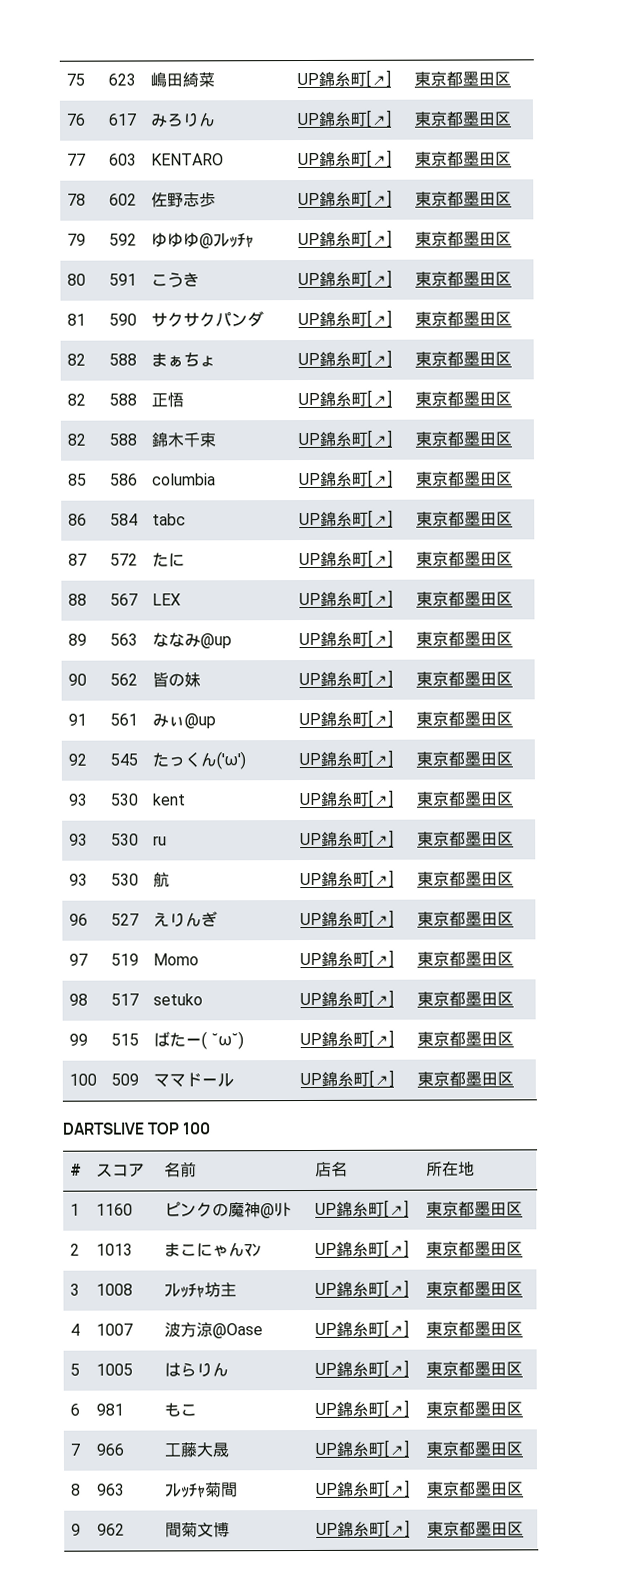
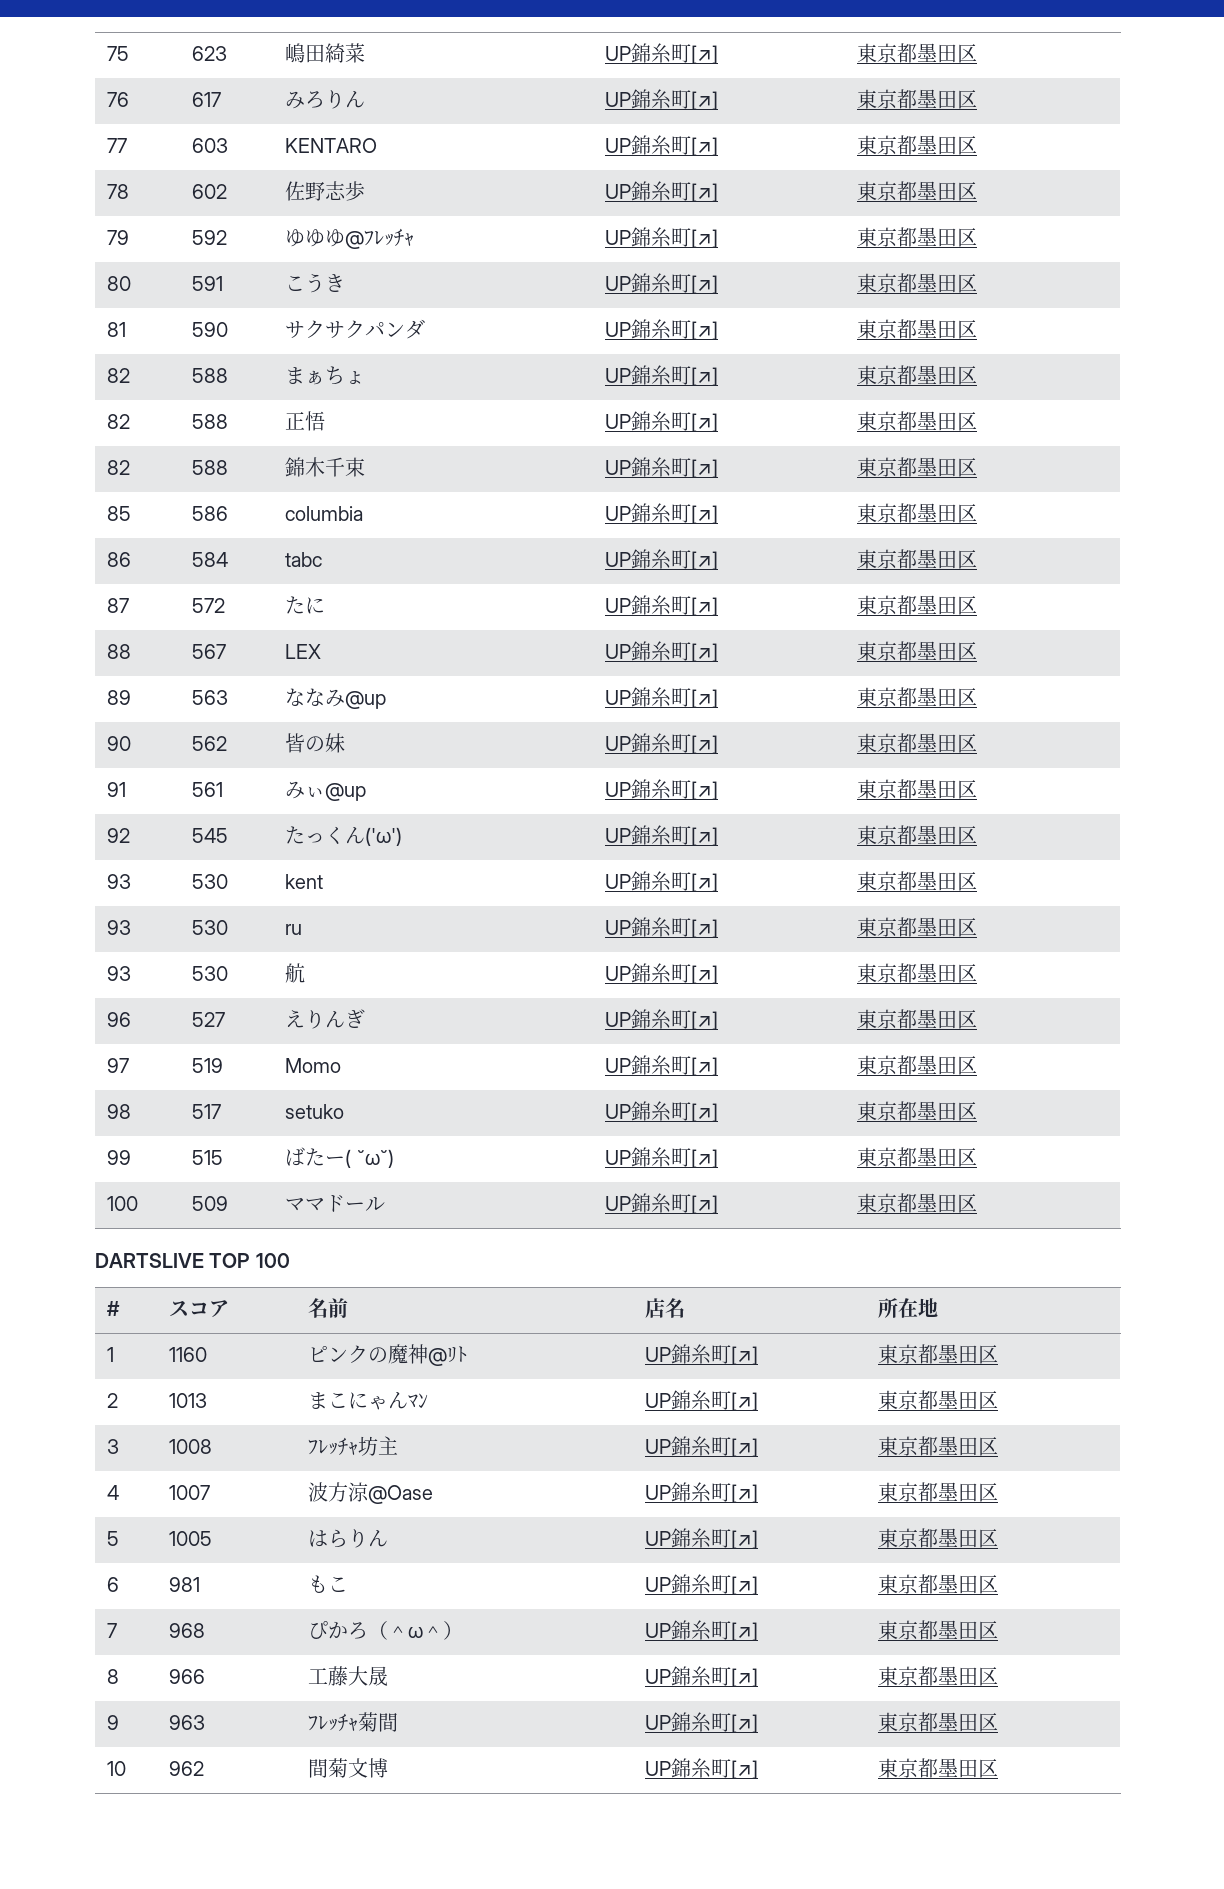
- 7 | 966 | 工藤大晟 | UP錦糸町[↗] | 東京都墨田区
+ 7 | 968 | ぴかろ（＾ω＾） | UP錦糸町[↗] | 東京都墨田区
+ 8 | 966 | 工藤大晟 | UP錦糸町[↗] | 東京都墨田区
- 8 | 963 | ﾌﾚｯﾁｬ菊間 | UP錦糸町[↗] | 東京都墨田区
+ 9 | 963 | ﾌﾚｯﾁｬ菊間 | UP錦糸町[↗] | 東京都墨田区
- 9 | 962 | 間菊文博 | UP錦糸町[↗] | 東京都墨田区
+ 10 | 962 | 間菊文博 | UP錦糸町[↗] | 東京都墨田区

